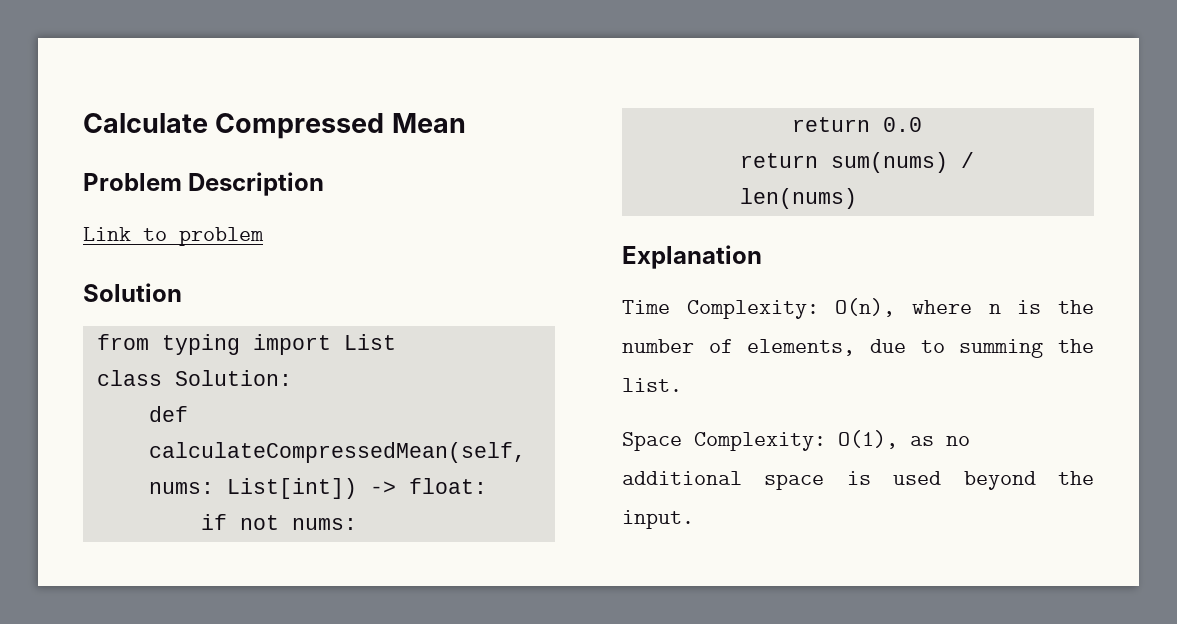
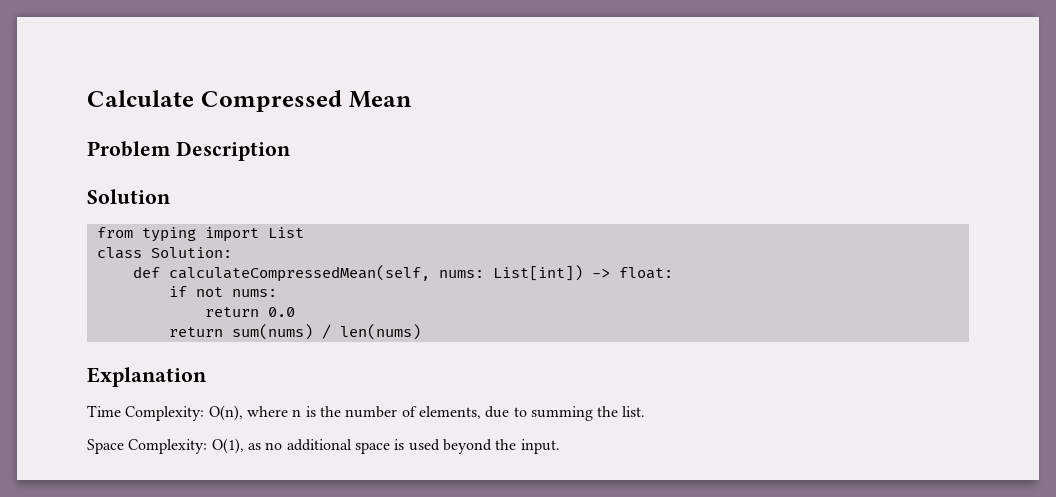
- Link to problem

